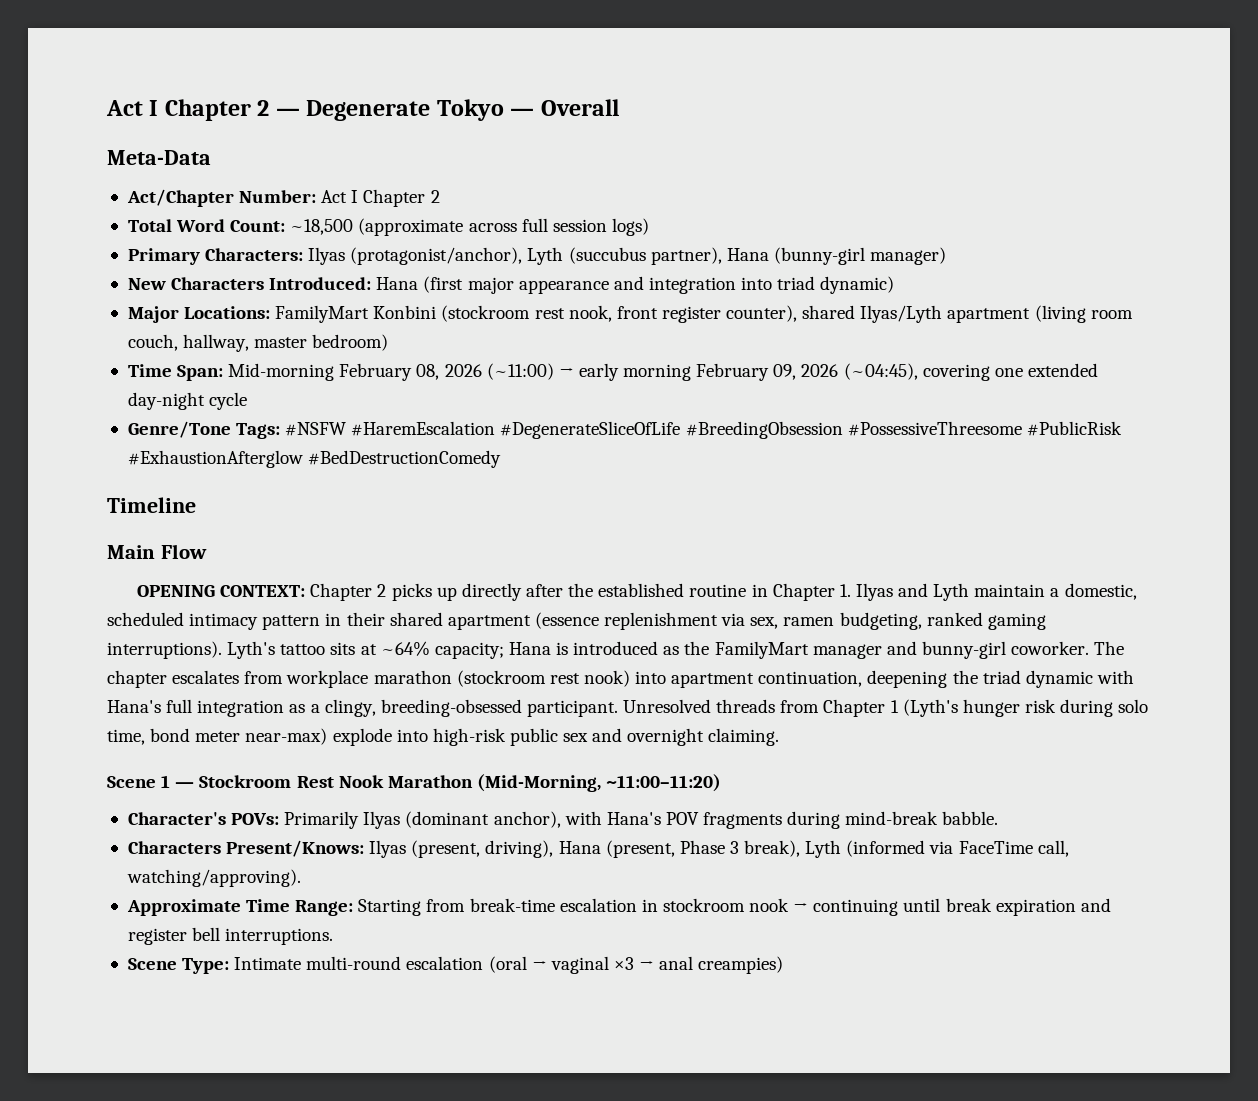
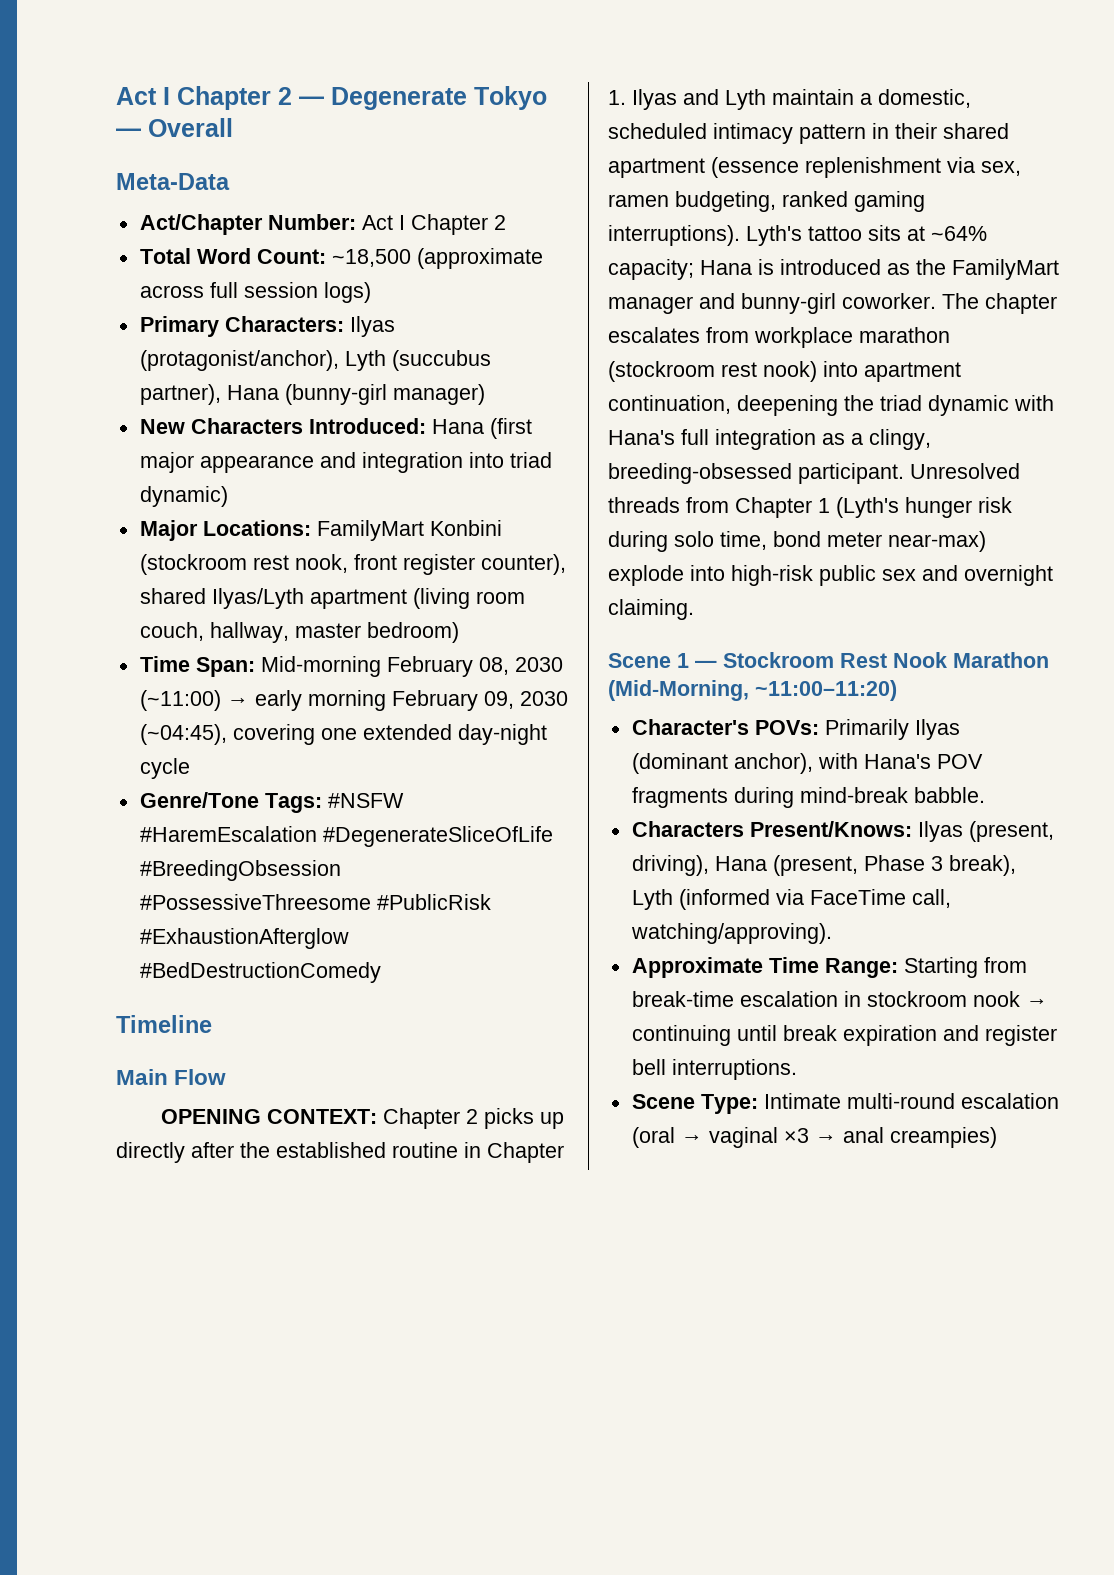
- Time Span: Mid-morning February 08, 2026 (~11:00) → early morning February 09, 2026 (~04:45), covering one extended day-night cycle
+ Time Span: Mid-morning February 08, 2030 (~11:00) → early morning February 09, 2030 (~04:45), covering one extended day-night cycle

